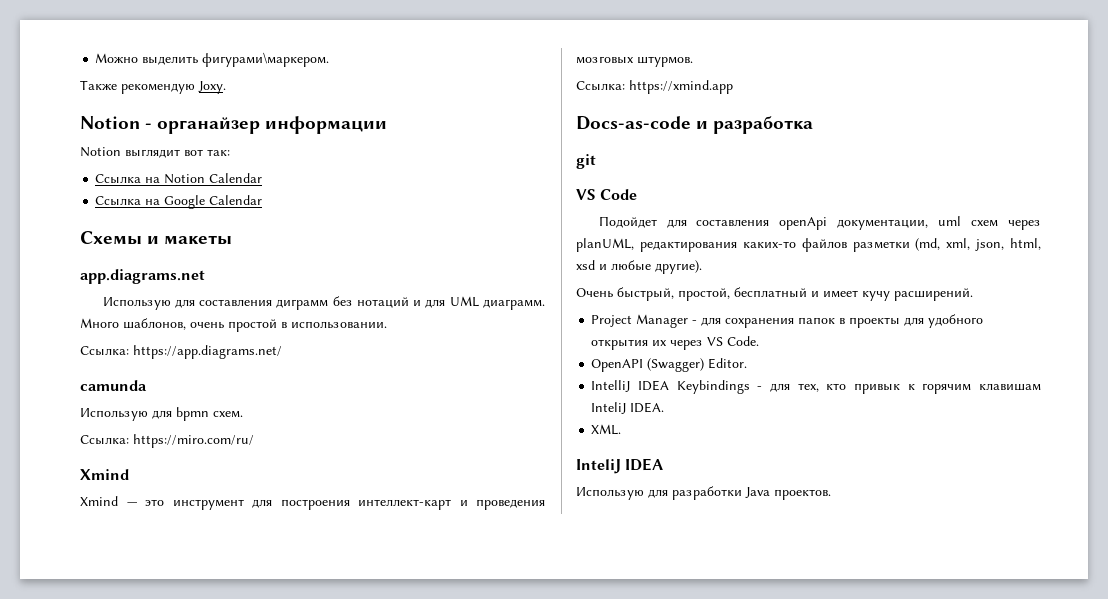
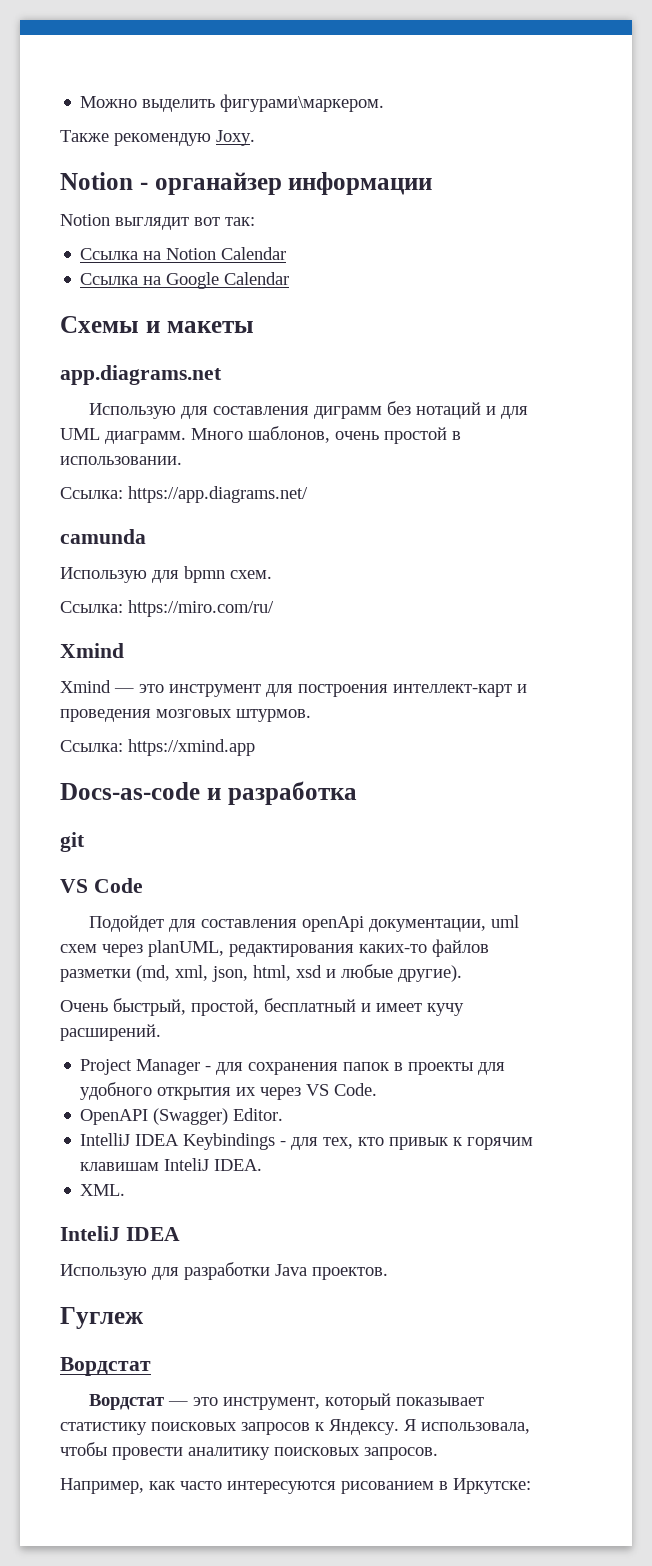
+ Гуглеж
+ Вордстат
+ Вордстат — это инструмент, который показывает статистику поисковых запросов к Яндексу. Я использовала, чтобы провести аналитику поисковых запросов.
+ Например, как часто интересуются рисованием в Иркутске:

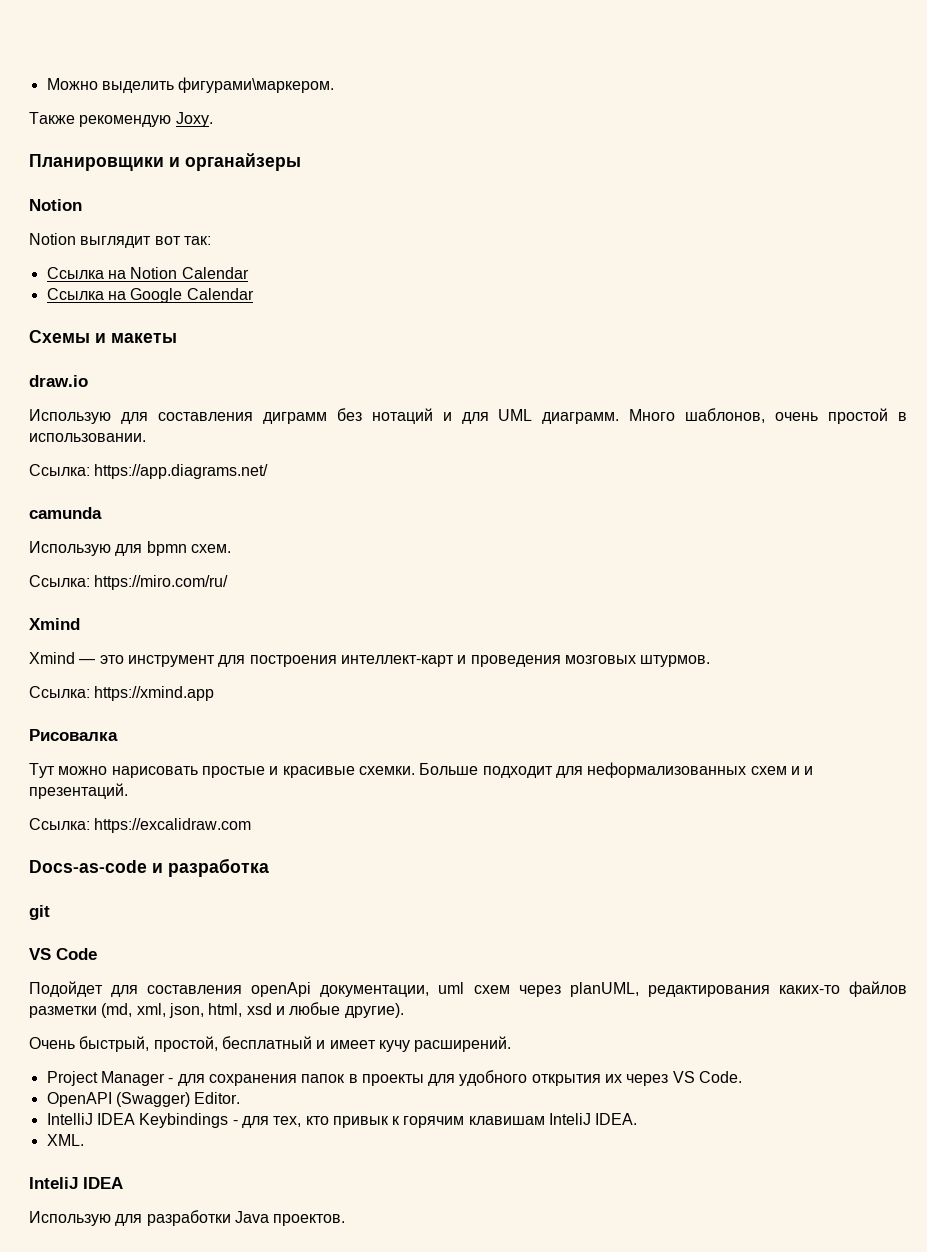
- Notion - органайзер информации
+ Планировщики и органайзеры
+ Notion
- app.diagrams.net
+ draw.io
+ Рисовалка
+ Тут можно нарисовать простые и красивые схемки. Больше подходит для неформализованных схем и и презентаций.
+ Ссылка: https://excalidraw.com
- Гуглеж
- Вордстат
- Вордстат — это инструмент, который показывает статистику поисковых запросов к Яндексу. Я использовала, чтобы провести аналитику поисковых запросов.
- Например, как часто интересуются рисованием в Иркутске:

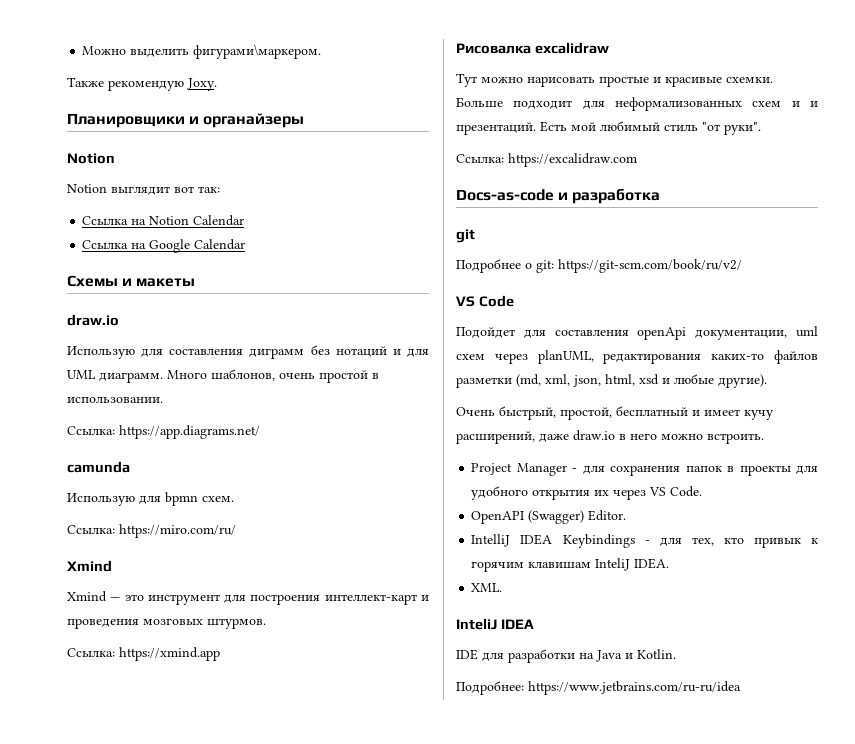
- Рисовалка
+ Рисовалка excalidraw
+ Есть мой любимый стиль "от руки".
+ Подробнее о git: https://git-scm.com/book/ru/v2/
- Очень быстрый, простой, бесплатный и имеет кучу расширений.
+ Очень быстрый, простой, бесплатный и имеет кучу расширений, даже draw.io в него можно встроить.
- Использую для разработки Java проектов.
+ IDE для разработки на Java и Kotlin.
+ Подробнее: https://www.jetbrains.com/ru-ru/idea

